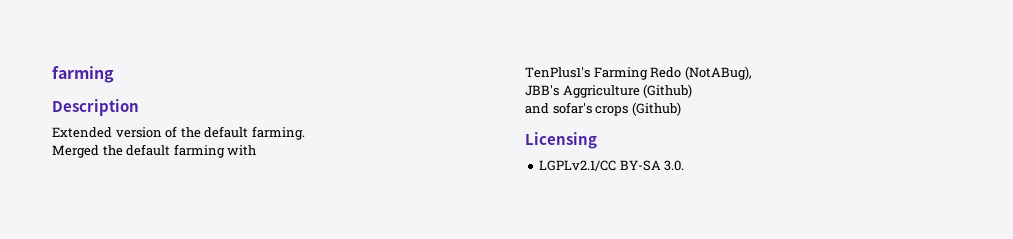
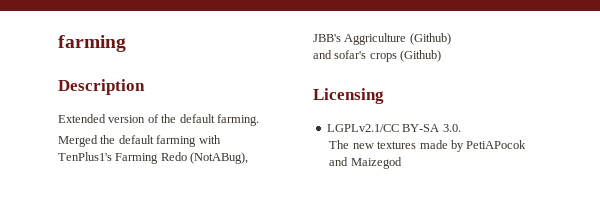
+ The new textures made by PetiAPocok and Maizegod

